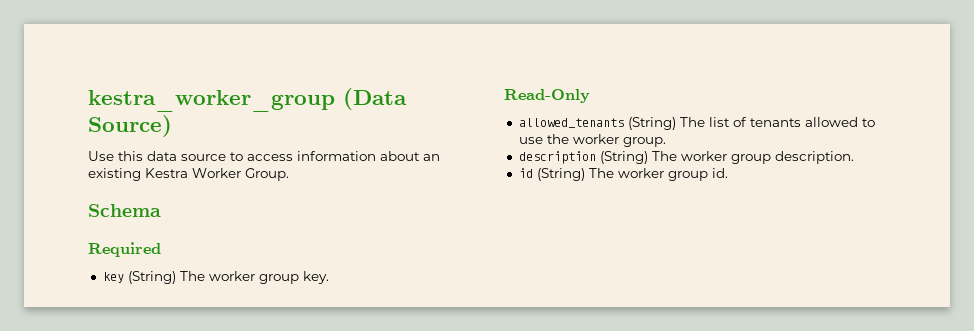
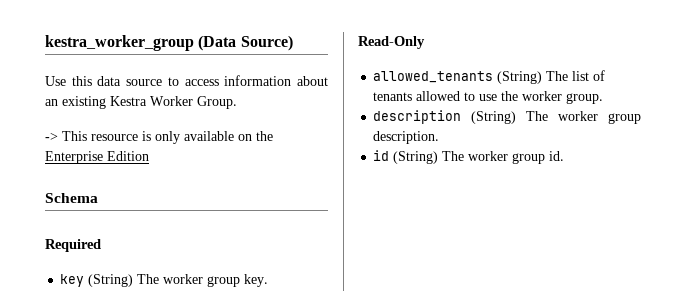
+ -> This resource is only available on the Enterprise Edition

